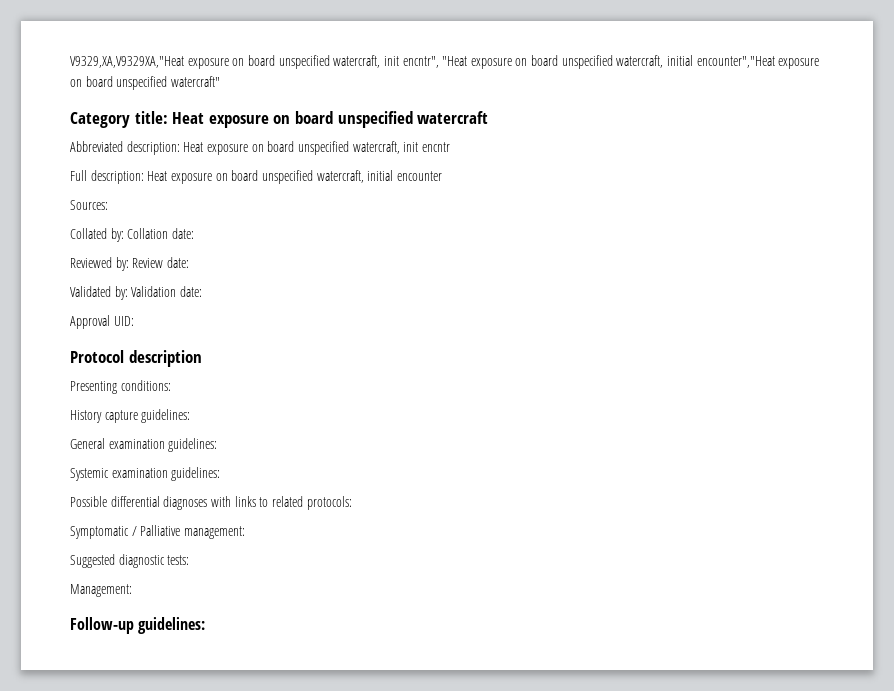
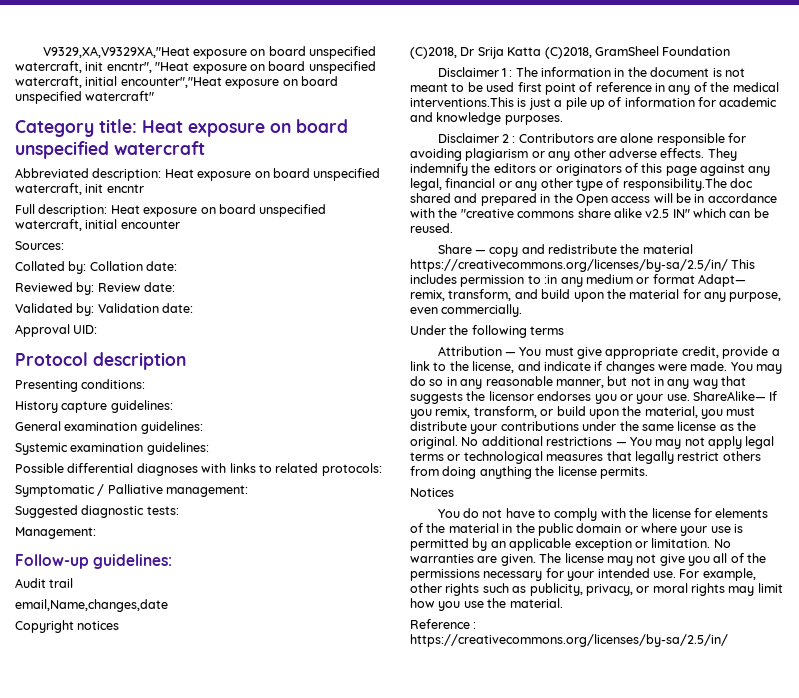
+ Audit trail
+ email,Name,changes,date
+ Copyright notices
+ (C)2018, Dr Srija Katta (C)2018, GramSheel Foundation
+ Disclaimer 1 : The information in the document is not meant to be used first point of reference in any of the medical interventions.This is just a pile up of information for academic and knowledge purposes.
+ Disclaimer 2 : Contributors are alone responsible for avoiding plagiarism or any other adverse effects. They indemnify the editors or originators of this page against any legal, financial or any other type of responsibility.The doc shared and prepared in the Open access will be in accordance with the "creative commons share alike v2.5 IN" which can be reused.
+ Share — copy and redistribute the material https://creativecommons.org/licenses/by-sa/2.5/in/ This includes permission to :in any medium or format Adapt— remix, transform, and build upon the material for any purpose, even commercially.
+ Under the following terms
+ Attribution — You must give appropriate credit, provide a link to the license, and indicate if changes were made. You may do so in any reasonable manner, but not in any way that suggests the licensor endorses you or your use. ShareAlike— If you remix, transform, or build upon the material, you must distribute your contributions under the same license as the original. No additional restrictions — You may not apply legal terms or technological measures that legally restrict others from doing anything the license permits.
+ Notices
+ You do not have to comply with the license for elements of the material in the public domain or where your use is permitted by an applicable exception or limitation. No warranties are given. The license may not give you all of the permissions necessary for your intended use. For example, other rights such as publicity, privacy, or moral rights may limit how you use the material.
+ Reference : https://creativecommons.org/licenses/by-sa/2.5/in/

